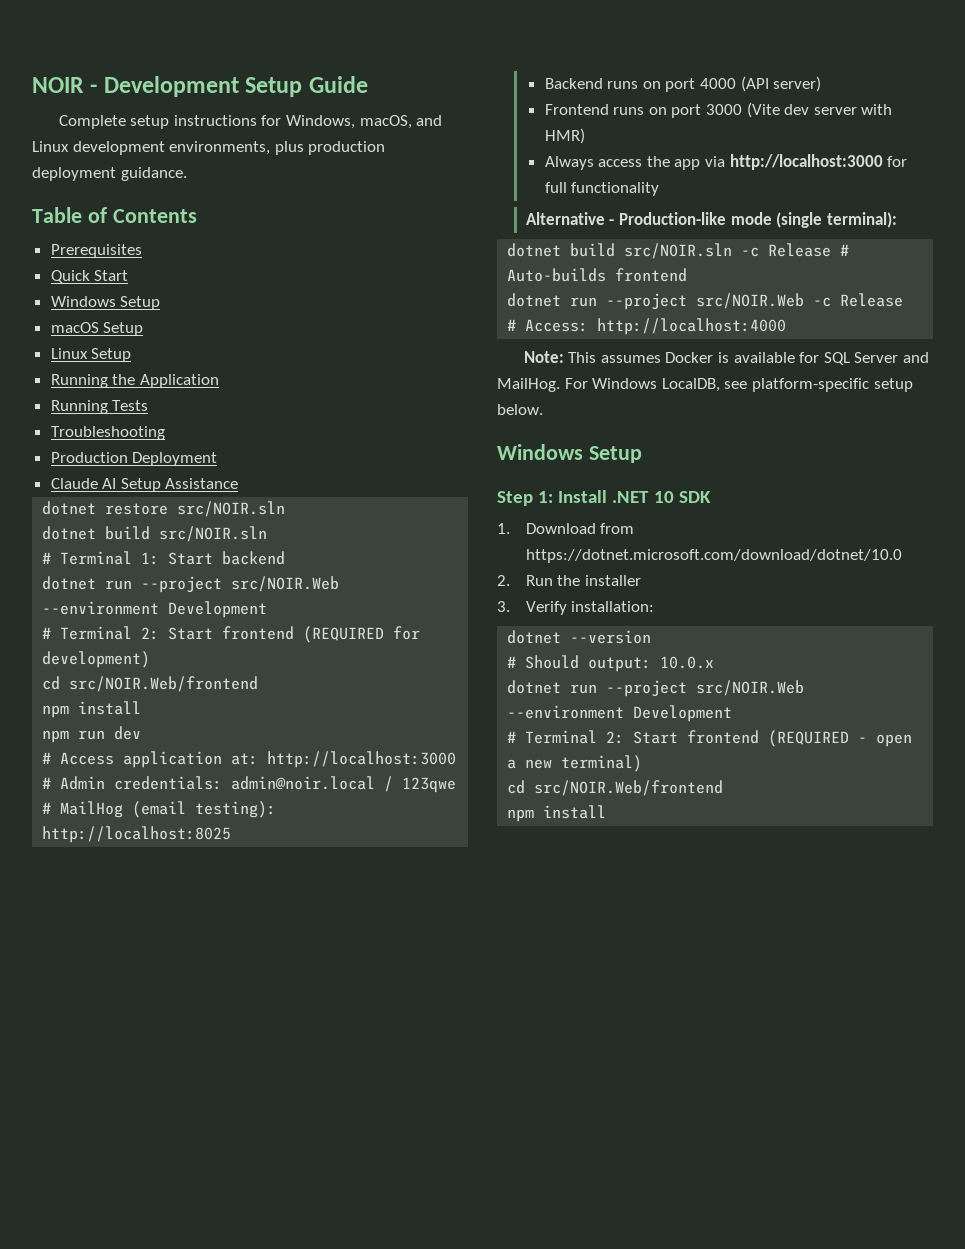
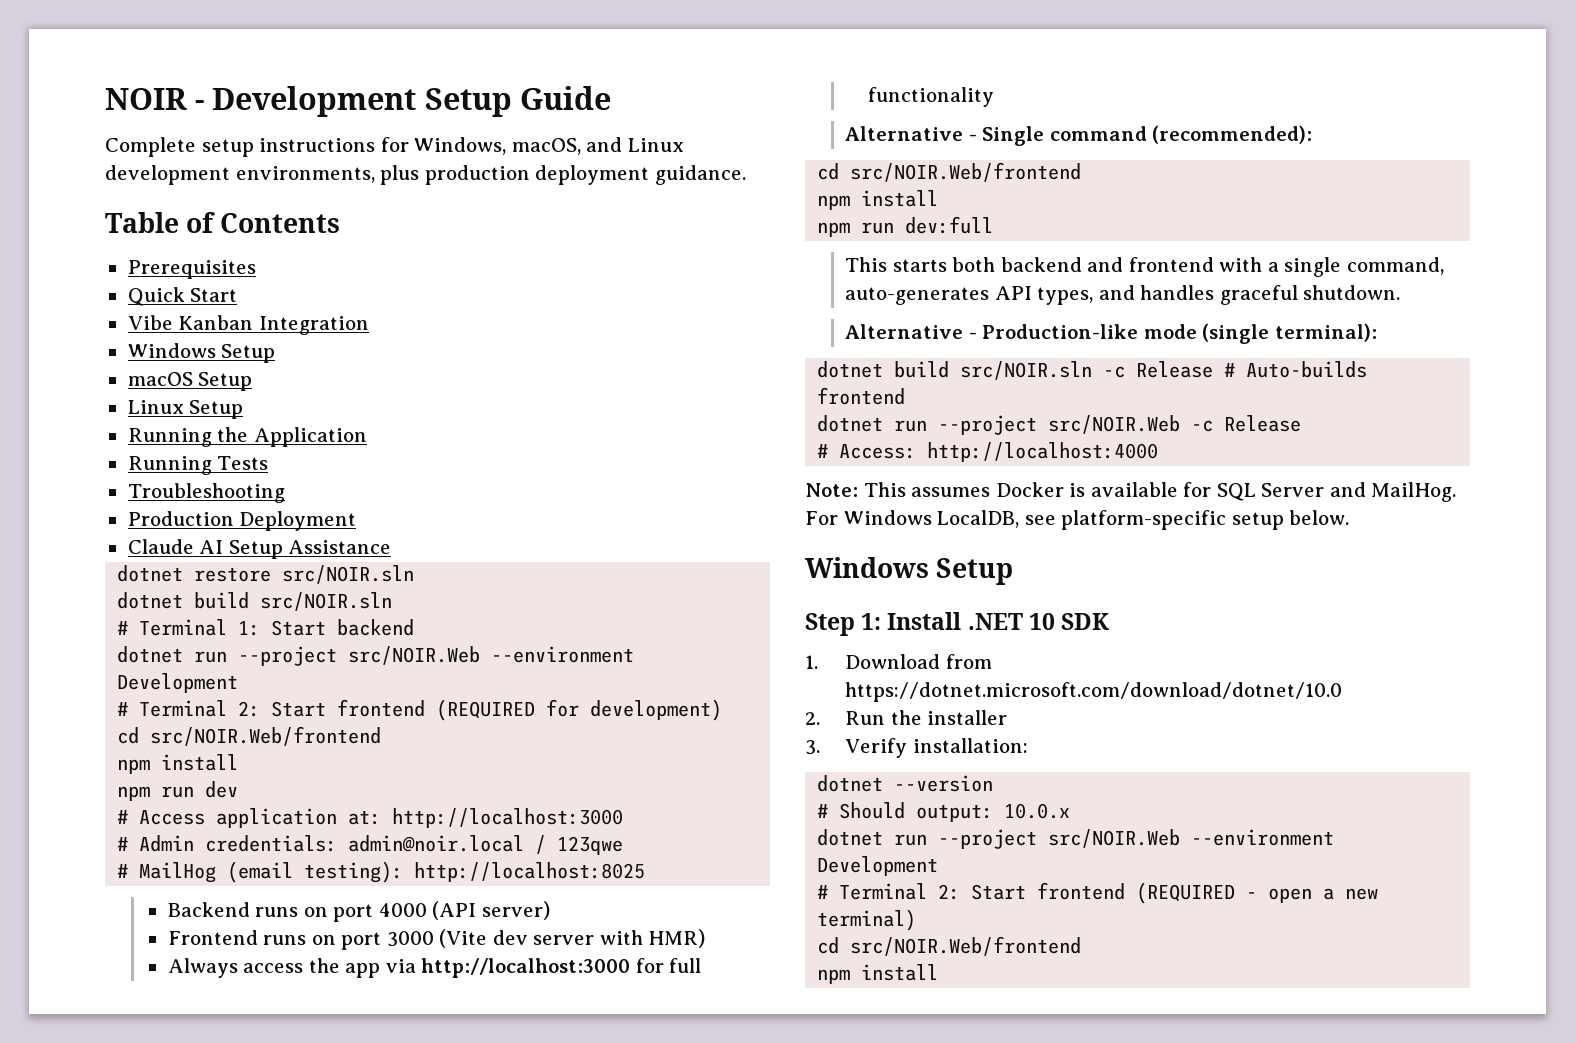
+ Vibe Kanban Integration
+ Alternative - Single command (recommended):
+ cd src/NOIR.Web/frontend
+ npm install
+ npm run dev:full
+ This starts both backend and frontend with a single command, auto-generates API types, and handles graceful shutdown.

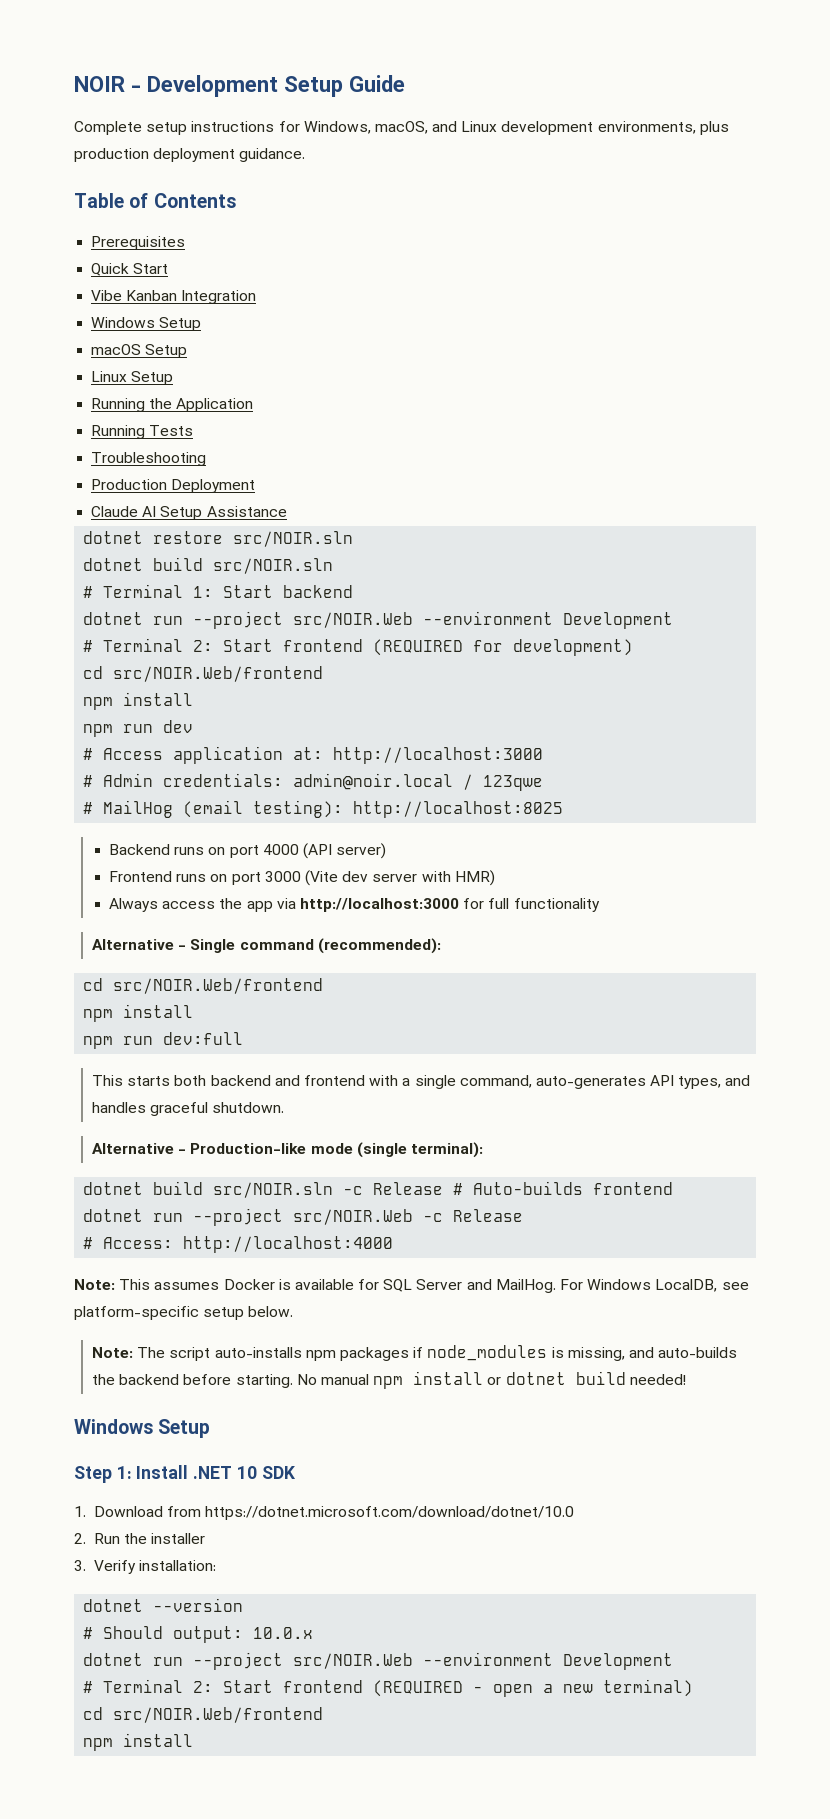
+ Note: The script auto-installs npm packages if node_modules is missing, and auto-builds the backend before starting. No manual npm install or dotnet build needed!

